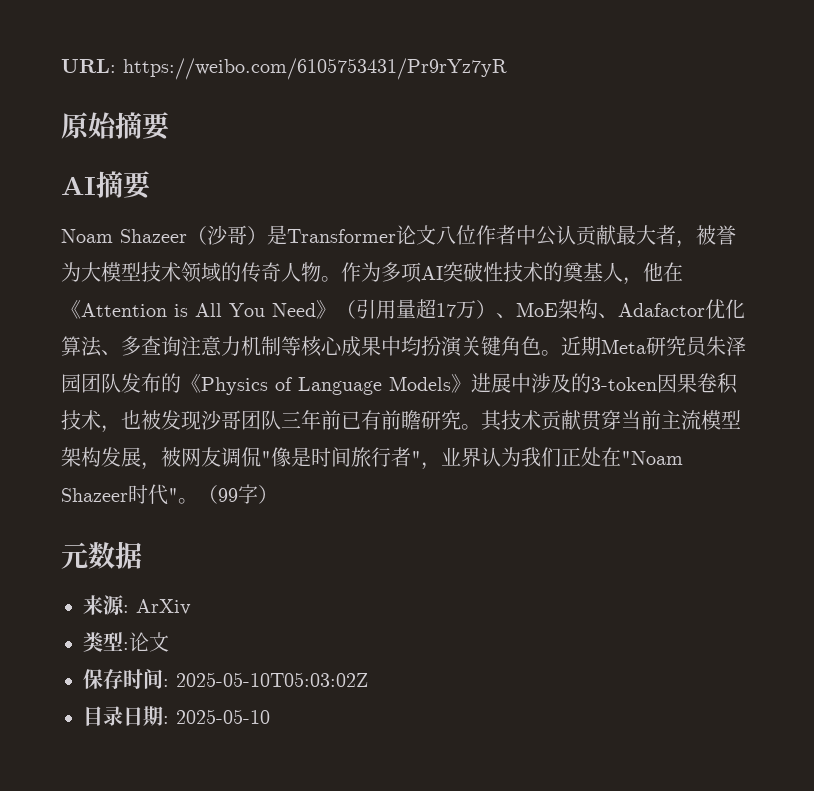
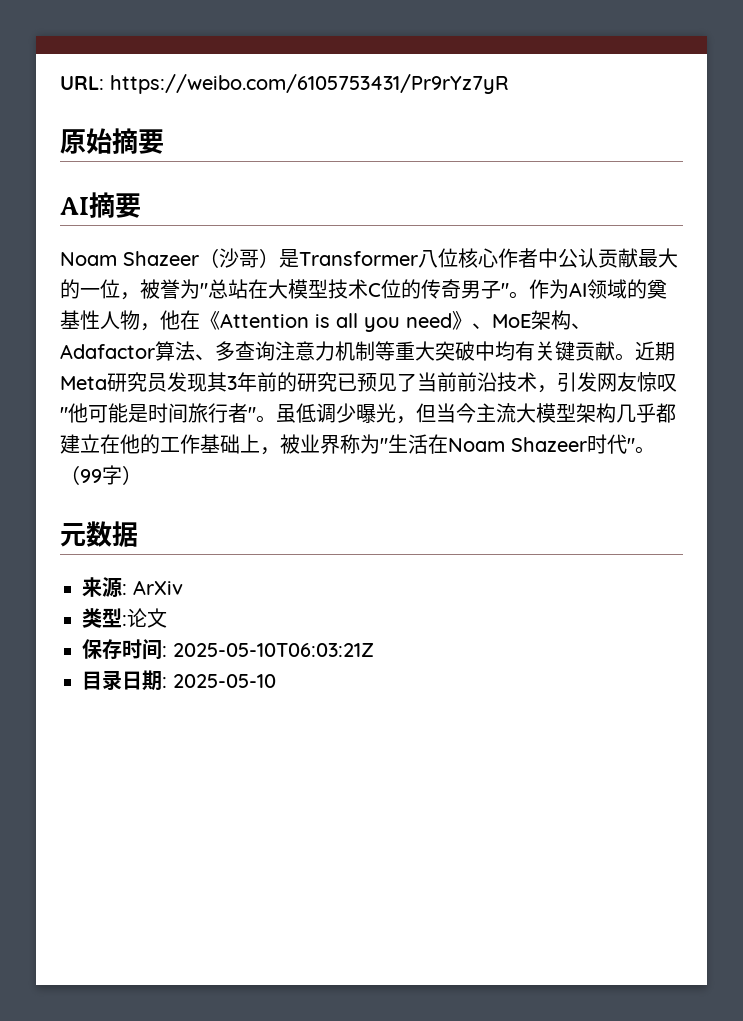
- Noam Shazeer（沙哥）是Transformer论文八位作者中公认贡献最大者，被誉为大模型技术领域的传奇人物。作为多项AI突破性技术的奠基人，他在《Attention is All You Need》（引用量超17万）、MoE架构、Adafactor优化算法、多查询注意力机制等核心成果中均扮演关键角色。近期Meta研究员朱泽园团队发布的《Physics of Language Models》进展中涉及的3-token因果卷积技术，也被发现沙哥团队三年前已有前瞻研究。其技术贡献贯穿当前主流模型架构发展，被网友调侃"像是时间旅行者"，业界认为我们正处在"Noam Shazeer时代"。
+ Noam Shazeer（沙哥）是Transformer八位核心作者中公认贡献最大的一位，被誉为"总站在大模型技术C位的传奇男子"。作为AI领域的奠基性人物，他在《Attention is all you need》、MoE架构、Adafactor算法、多查询注意力机制等重大突破中均有关键贡献。近期Meta研究员发现其3年前的研究已预见了当前前沿技术，引发网友惊叹"他可能是时间旅行者"。虽低调少曝光，但当今主流大模型架构几乎都建立在他的工作基础上，被业界称为"生活在Noam Shazeer时代"。
- 保存时间: 2025-05-10T05:03:02Z
+ 保存时间: 2025-05-10T06:03:21Z

